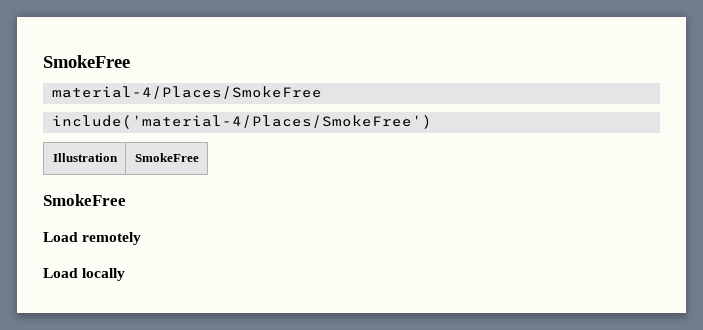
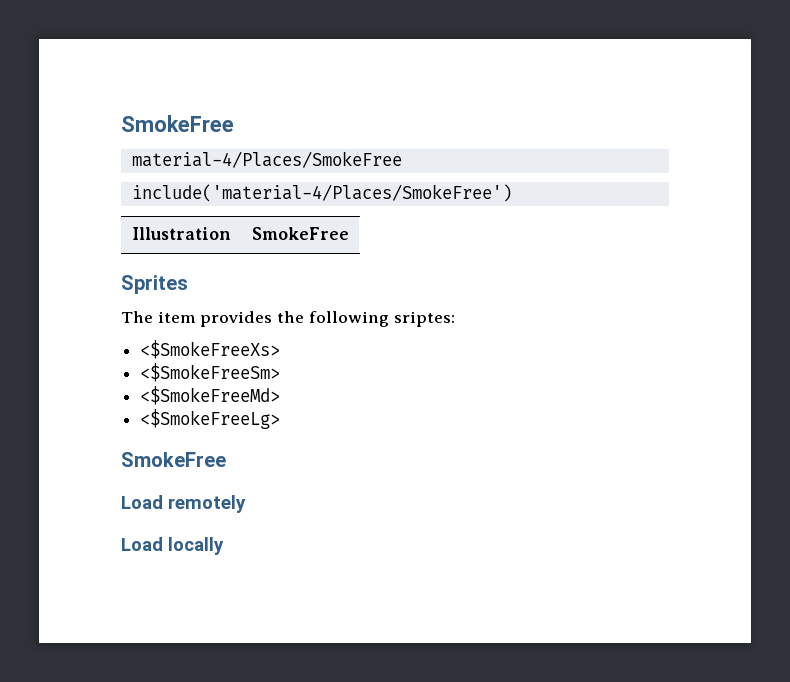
+ Sprites
+ The item provides the following sriptes:
+ <$SmokeFreeXs>
+ <$SmokeFreeSm>
+ <$SmokeFreeMd>
+ <$SmokeFreeLg>

